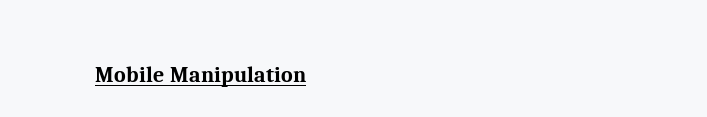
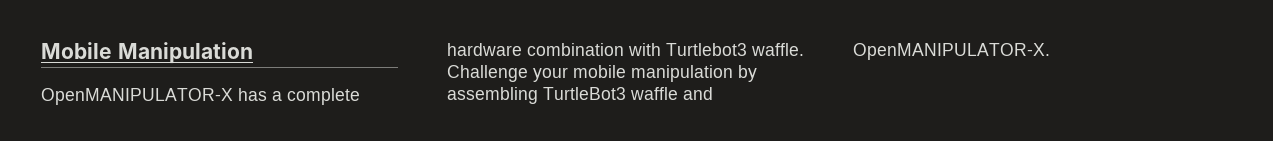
+ OpenMANIPULATOR-X has a complete hardware combination with Turtlebot3 waffle. Challenge your mobile manipulation by assembling TurtleBot3 waffle and OpenMANIPULATOR-X.

